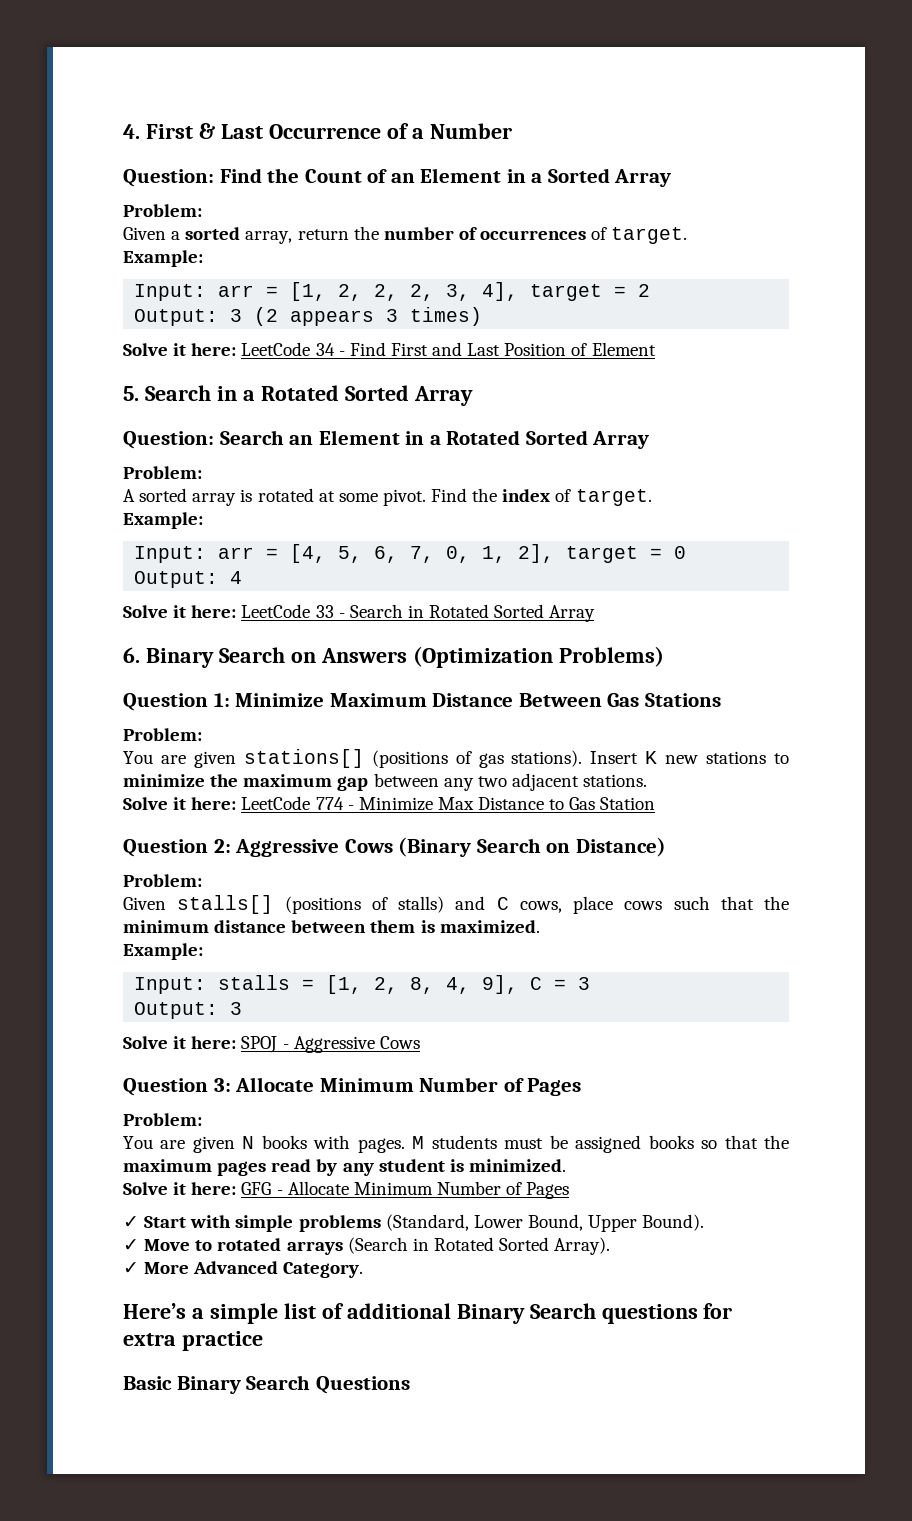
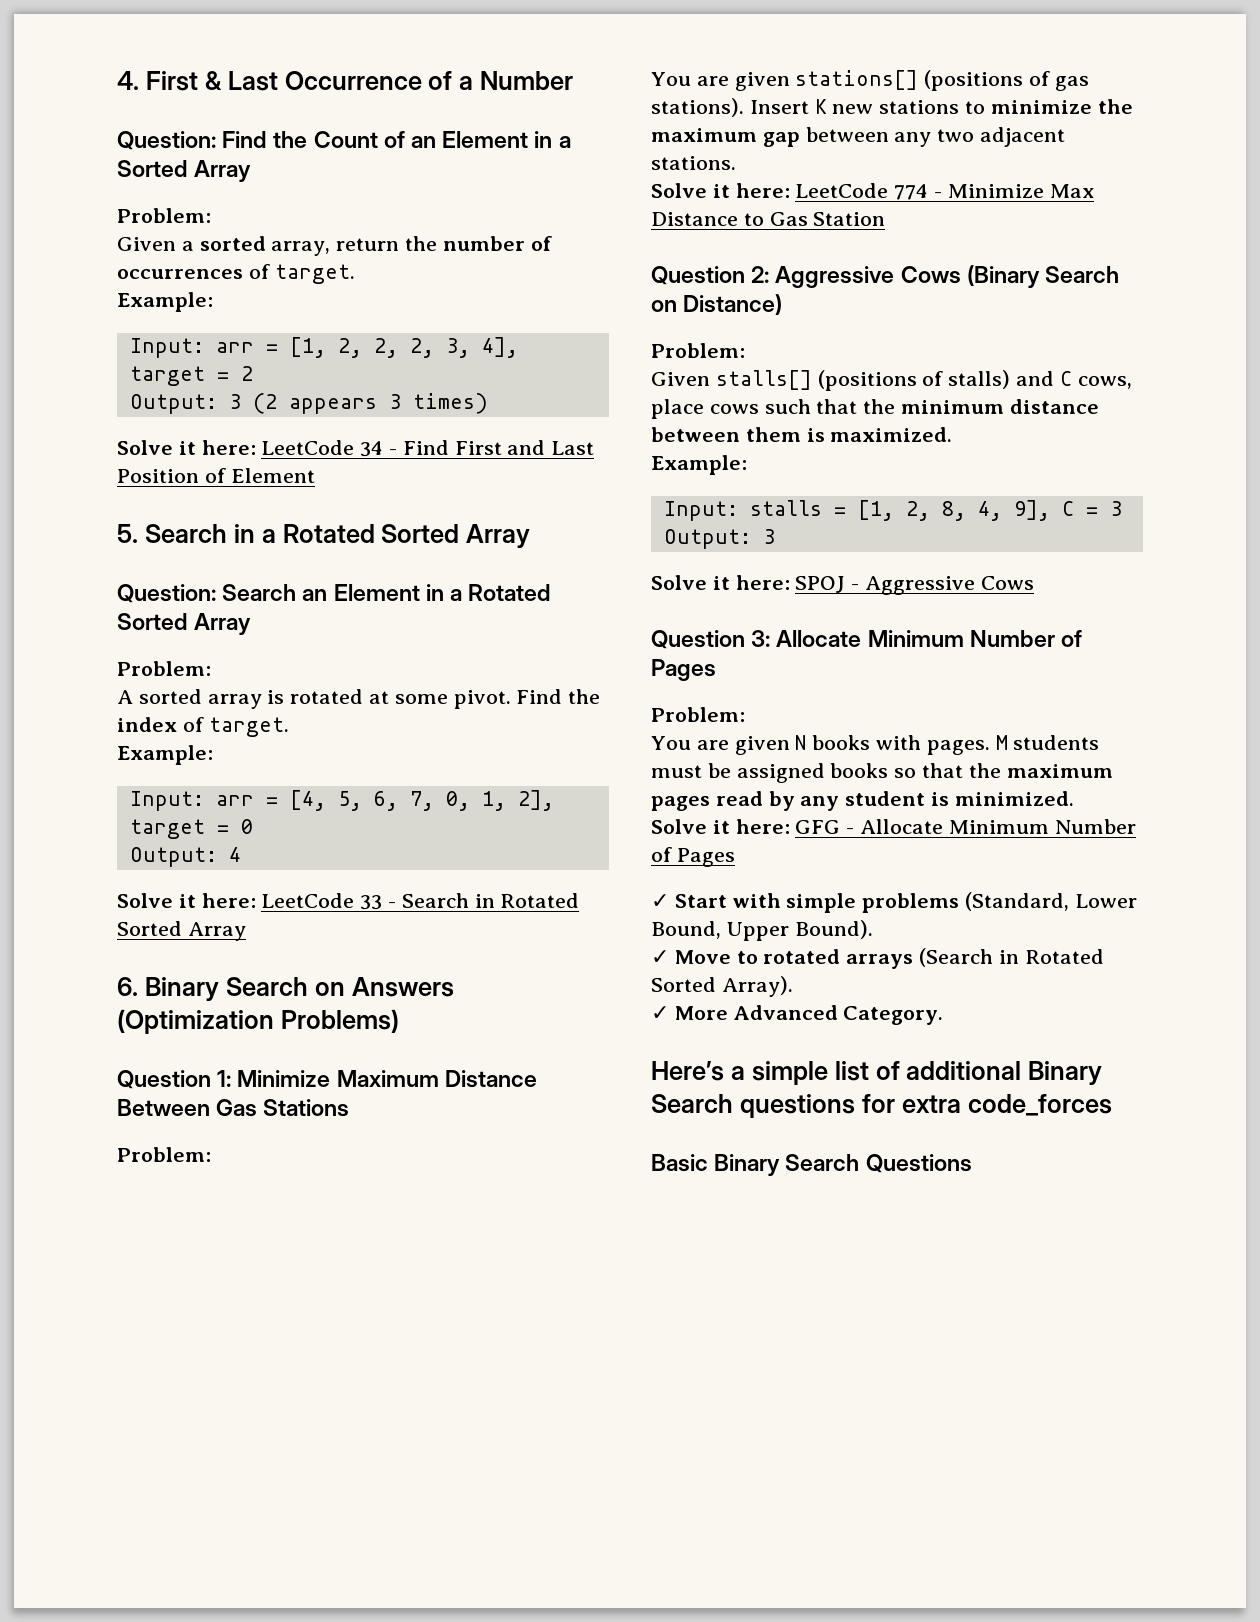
- Here’s a simple list of additional Binary Search questions for extra practice
+ Here’s a simple list of additional Binary Search questions for extra code_forces

